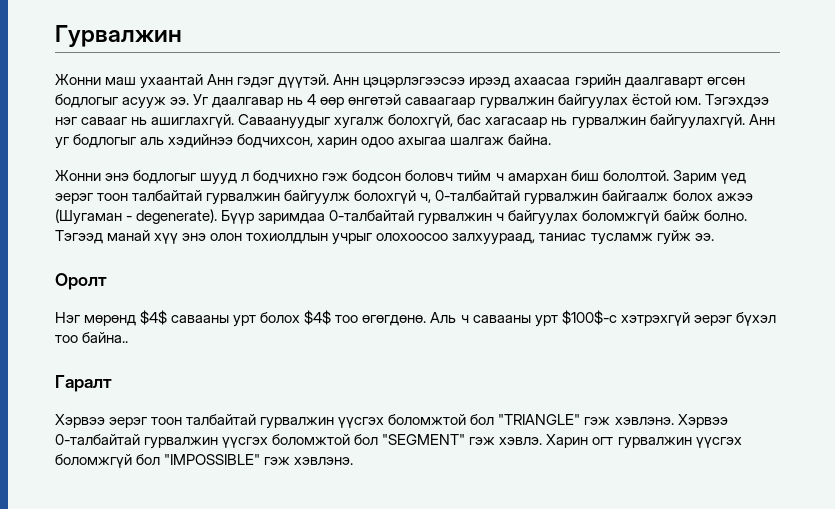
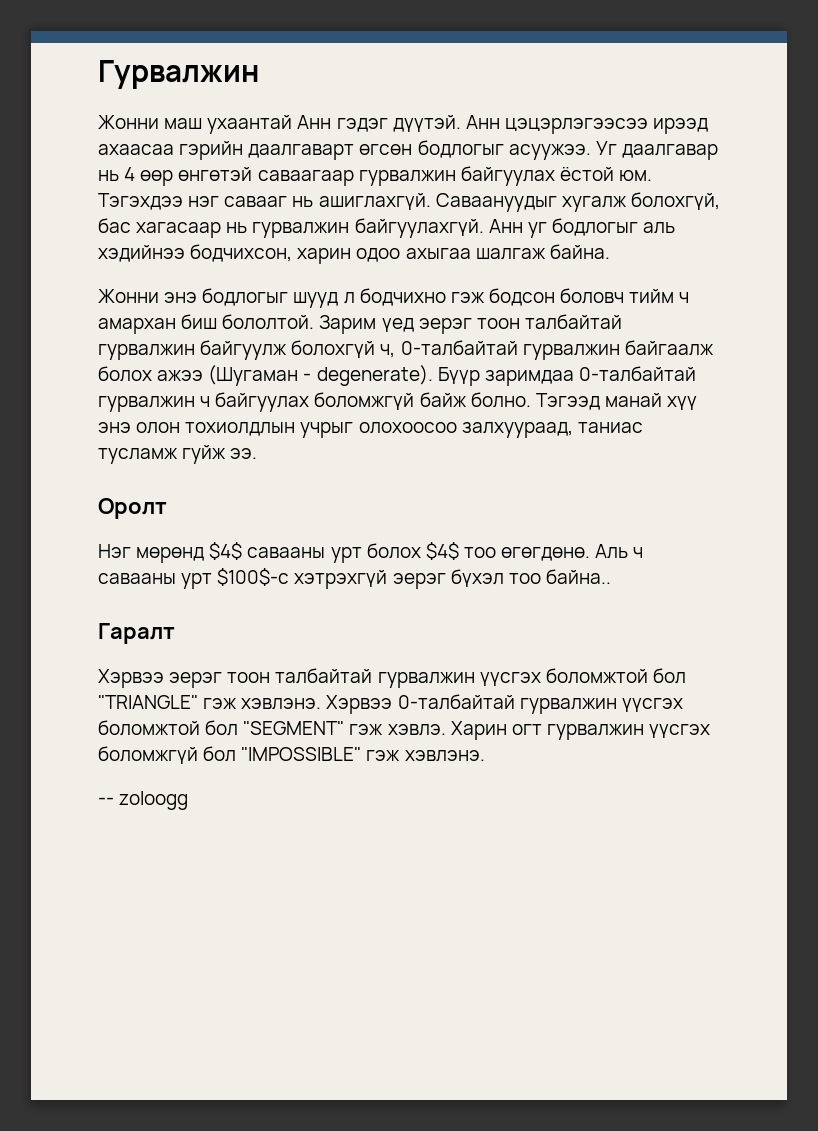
- Анн цэцэрлэгээсээ ирээд ахаасаа гэрийн даалгаварт өгсөн бодлогыг асууж ээ.
+ Анн цэцэрлэгээсээ ирээд ахаасаа гэрийн даалгаварт өгсөн бодлогыг асуужээ.
+ -- zoloogg

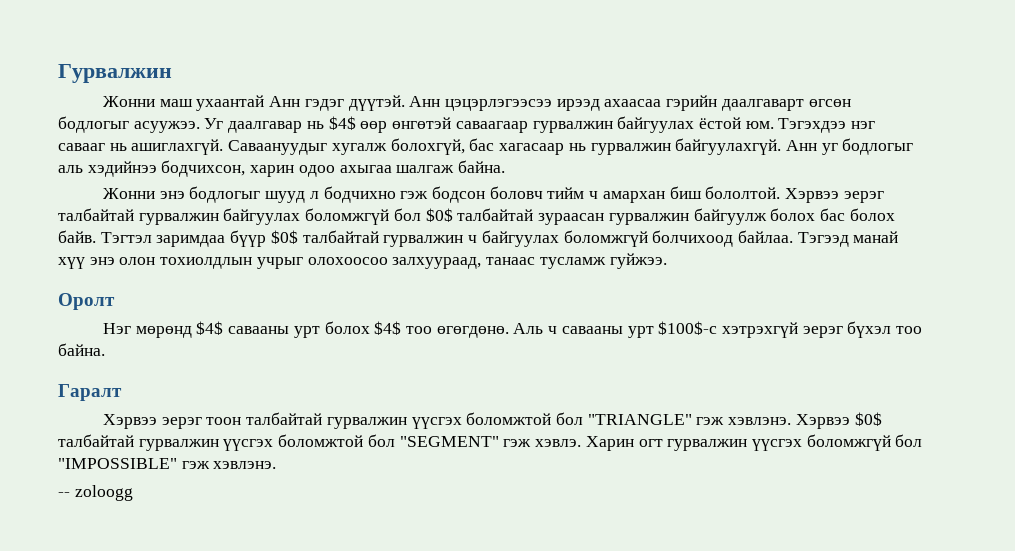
- Уг даалгавар нь 4 өөр өнгөтэй саваагаар гурвалжин байгуулах ёстой юм.
+ Уг даалгавар нь $4$ өөр өнгөтэй саваагаар гурвалжин байгуулах ёстой юм.
- Зарим үед эерэг тоон талбайтай гурвалжин байгуулж болохгүй ч, 0-талбайтай гурвалжин байгаалж болох ажээ (Шугаман - degenerate). Бүүр заримдаа 0-талбайтай гурвалжин ч байгуулах боломжгүй байж болно.
+ Хэрвээ эерэг талбайтай гурвалжин байгуулах боломжгүй бол $0$ талбайтай зураасан гурвалжин байгуулж болох бас болох байв. Тэгтэл заримдаа бүүр $0$ талбайтай гурвалжин ч байгуулах боломжгүй болчихоод байлаа.
- Тэгээд манай хүү энэ олон тохиолдлын учрыг олохоосоо залхуураад, таниас тусламж гуйж ээ.
+ Тэгээд манай хүү энэ олон тохиолдлын учрыг олохоосоо залхуураад, танаас тусламж гуйжээ.
- Аль ч савааны урт $100$-с хэтрэхгүй эерэг бүхэл тоо байна..
+ Аль ч савааны урт $100$-с хэтрэхгүй эерэг бүхэл тоо байна.
- Хэрвээ 0-талбайтай гурвалжин үүсгэх боломжтой бол "SEGMENT" гэж хэвлэ.
+ Хэрвээ $0$ талбайтай гурвалжин үүсгэх боломжтой бол "SEGMENT" гэж хэвлэ.

